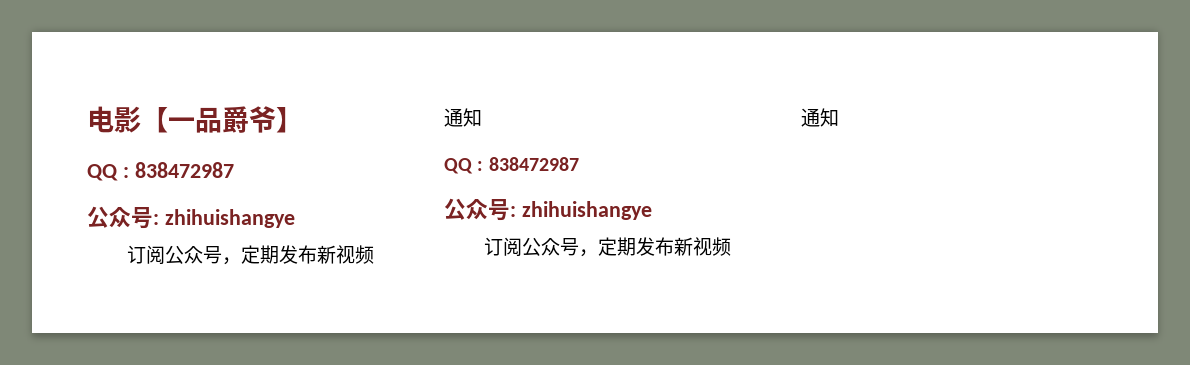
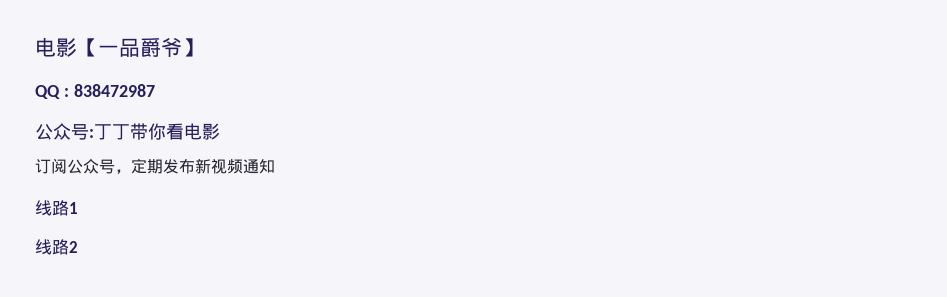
  电影【一品爵爷】
  QQ : 838472987
- 公众号: zhihuishangye
+ 公众号:丁丁带你看电影
  订阅公众号，定期发布新视频通知
- QQ : 838472987
- 公众号: zhihuishangye
- 订阅公众号，定期发布新视频通知
+ 线路1
+ 线路2

